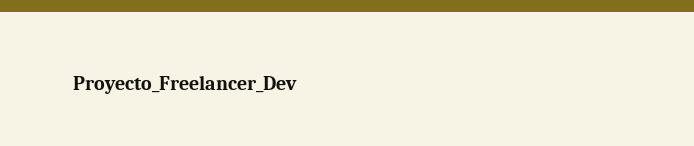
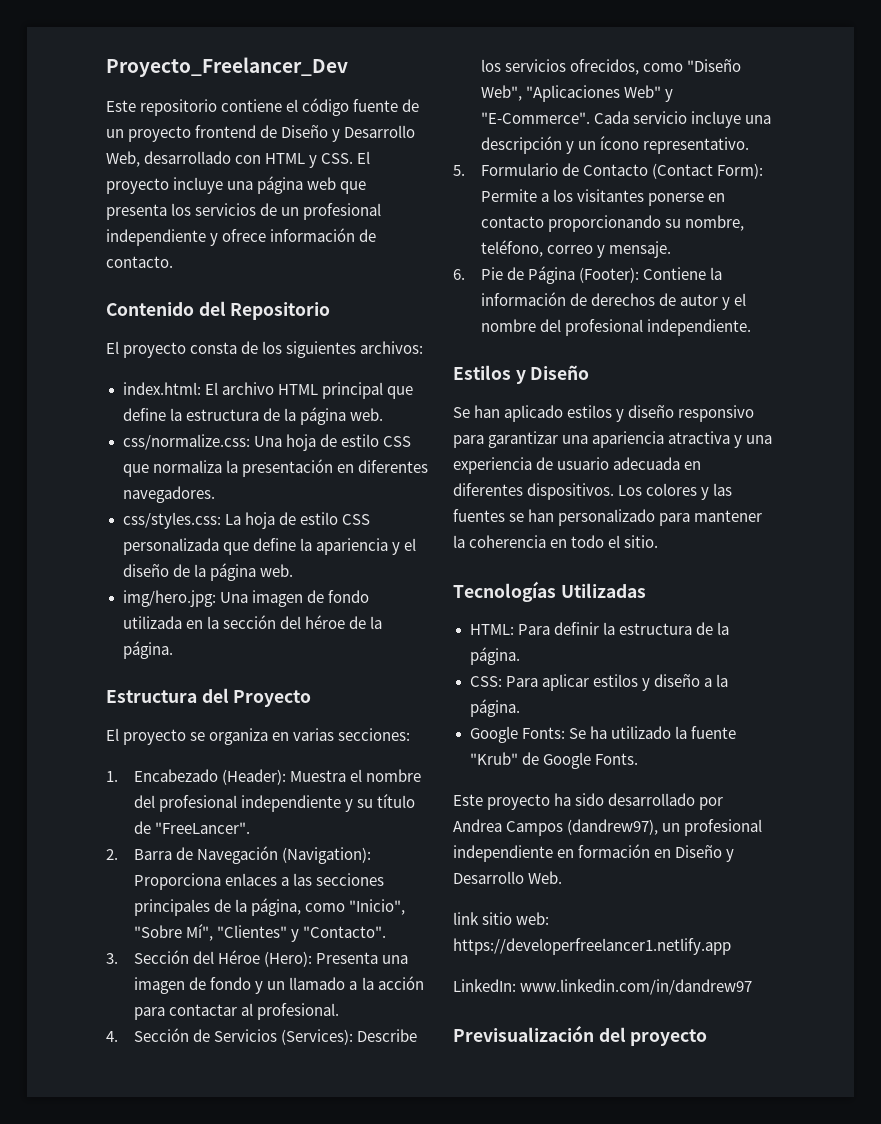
+ Este repositorio contiene el código fuente de un proyecto frontend de Diseño y Desarrollo Web, desarrollado con HTML y CSS. El proyecto incluye una página web que presenta los servicios de un profesional independiente y ofrece información de contacto.
+ Contenido del Repositorio
+ El proyecto consta de los siguientes archivos:
+ index.html: El archivo HTML principal que define la estructura de la página web.
+ css/normalize.css: Una hoja de estilo CSS que normaliza la presentación en diferentes navegadores.
+ css/styles.css: La hoja de estilo CSS personalizada que define la apariencia y el diseño de la página web.
+ img/hero.jpg: Una imagen de fondo utilizada en la sección del héroe de la página.
+ Estructura del Proyecto
+ El proyecto se organiza en varias secciones:
+ 1. Encabezado (Header): Muestra el nombre del profesional independiente y su título de "FreeLancer".
+ 2. Barra de Navegación (Navigation): Proporciona enlaces a las secciones principales de la página, como "Inicio", "Sobre Mí", "Clientes" y "Contacto".
+ 3. Sección del Héroe (Hero): Presenta una imagen de fondo y un llamado a la acción para contactar al profesional.
+ 4. Sección de Servicios (Services): Describe los servicios ofrecidos, como "Diseño Web", "Aplicaciones Web" y "E-Commerce". Cada servicio incluye una descripción y un ícono representativo.
+ 5. Formulario de Contacto (Contact Form): Permite a los visitantes ponerse en contacto proporcionando su nombre, teléfono, correo y mensaje.
+ 6. Pie de Página (Footer): Contiene la información de derechos de autor y el nombre del profesional independiente.
+ Estilos y Diseño
+ Se han aplicado estilos y diseño responsivo para garantizar una apariencia atractiva y una experiencia de usuario adecuada en diferentes dispositivos. Los colores y las fuentes se han personalizado para mantener la coherencia en todo el sitio.
+ Tecnologías Utilizadas
+ HTML: Para definir la estructura de la página.
+ CSS: Para aplicar estilos y diseño a la página.
+ Google Fonts: Se ha utilizado la fuente "Krub" de Google Fonts.
+ Este proyecto ha sido desarrollado por Andrea Campos (dandrew97), un profesional independiente en formación en Diseño y Desarrollo Web.
+ link sitio web: https://developerfreelancer1.netlify.app
+ LinkedIn: www.linkedin.com/in/dandrew97
+ Previsualización del proyecto

